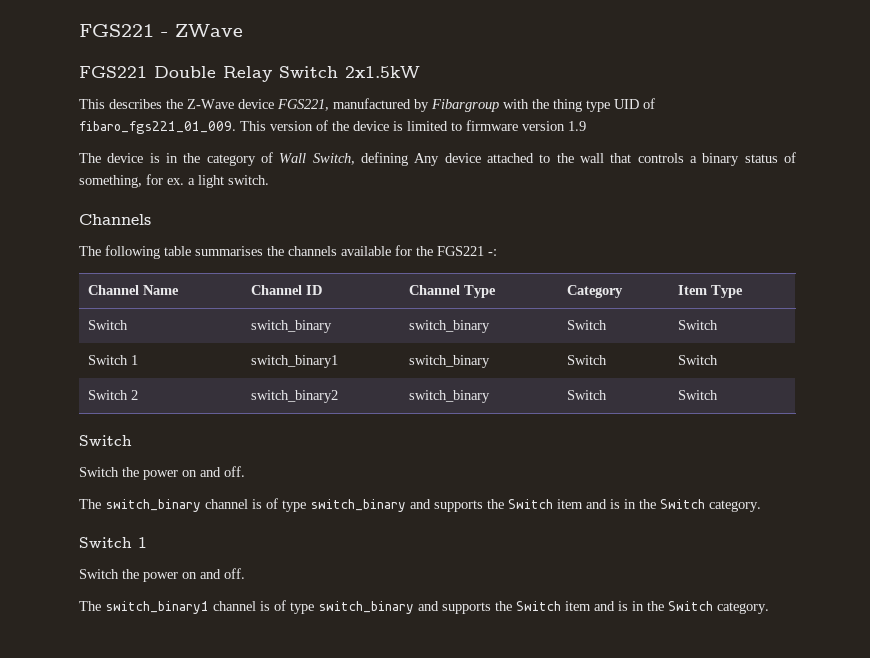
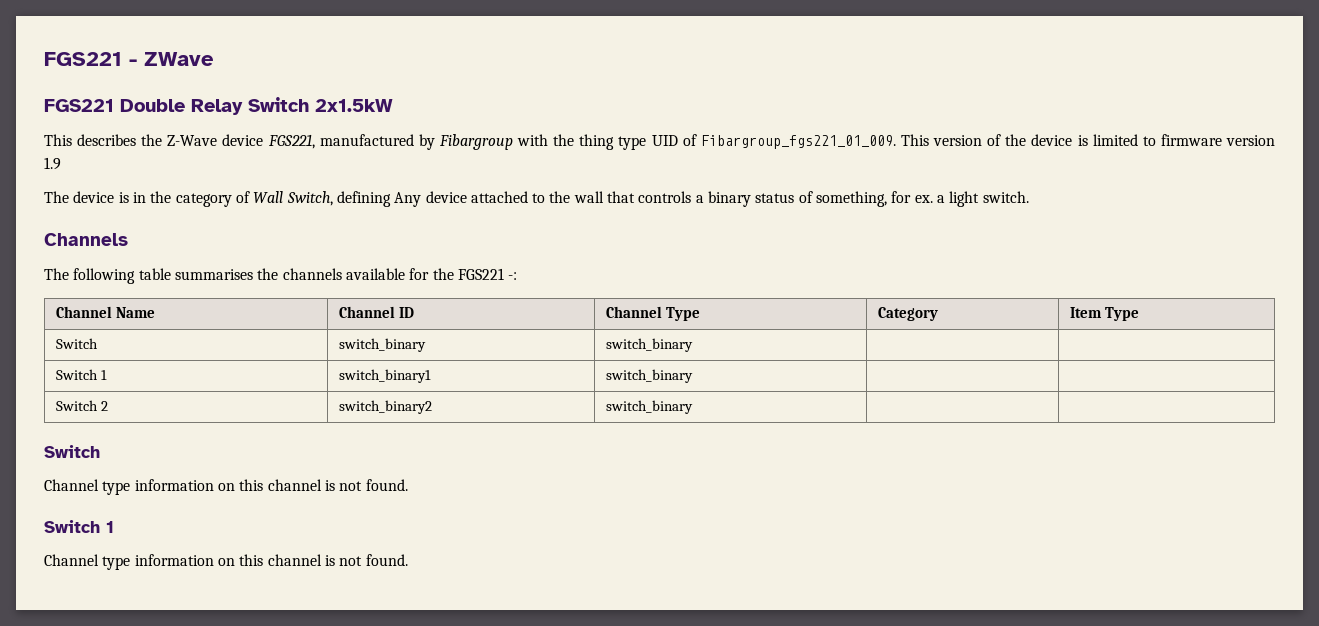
- This describes the Z-Wave device FGS221, manufactured by Fibargroup with the thing type UID of fibaro_fgs221_01_009.
+ This describes the Z-Wave device FGS221, manufactured by Fibargroup with the thing type UID of Fibargroup_fgs221_01_009.
- Switch | switch_binary | switch_binary | Switch | Switch
+ Switch | switch_binary | switch_binary | |
- Switch 1 | switch_binary1 | switch_binary | Switch | Switch
+ Switch 1 | switch_binary1 | switch_binary | |
- Switch 2 | switch_binary2 | switch_binary | Switch | Switch
+ Switch 2 | switch_binary2 | switch_binary | |
  Switch
- Switch the power on and off.
- The switch_binary channel is of type switch_binary and supports the Switch item and is in the Switch category.
+ Channel type information on this channel is not found.
  Switch 1
- Switch the power on and off.
- The switch_binary1 channel is of type switch_binary and supports the Switch item and is in the Switch category.
+ Channel type information on this channel is not found.

